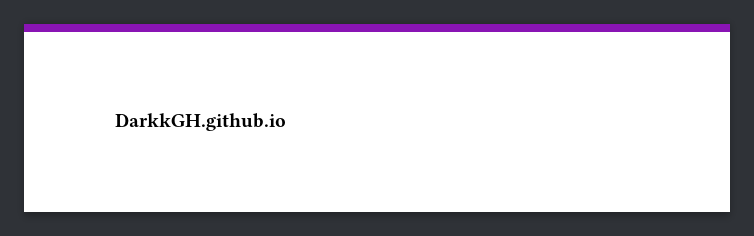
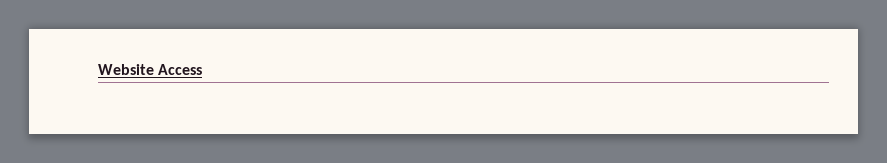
- DarkkGH.github.io
+ Website Access

